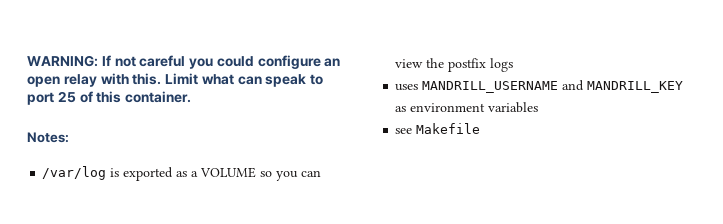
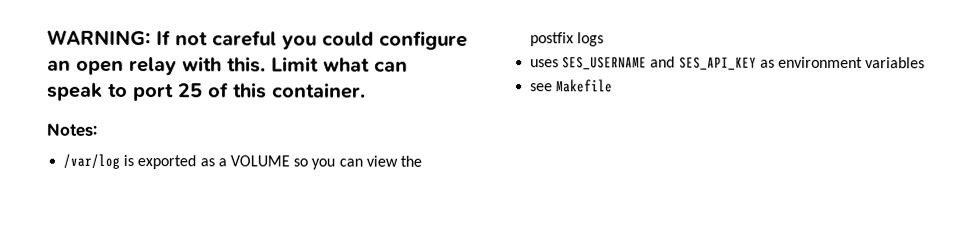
- uses MANDRILL_USERNAME and MANDRILL_KEY as environment variables
+ uses SES_USERNAME and SES_API_KEY as environment variables

